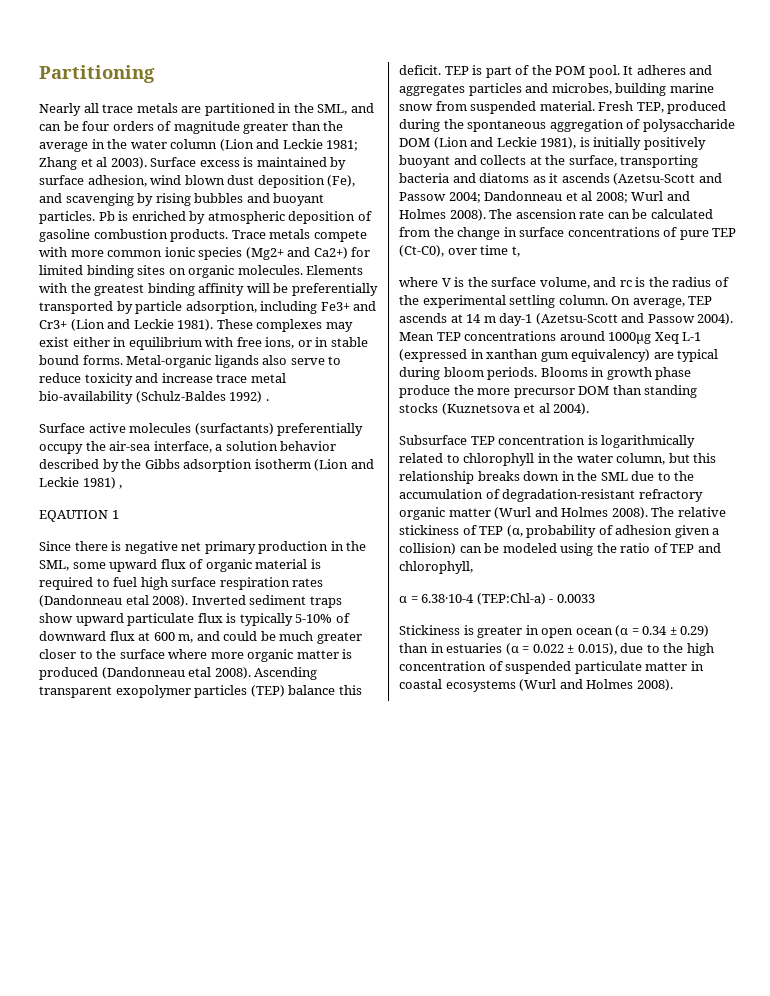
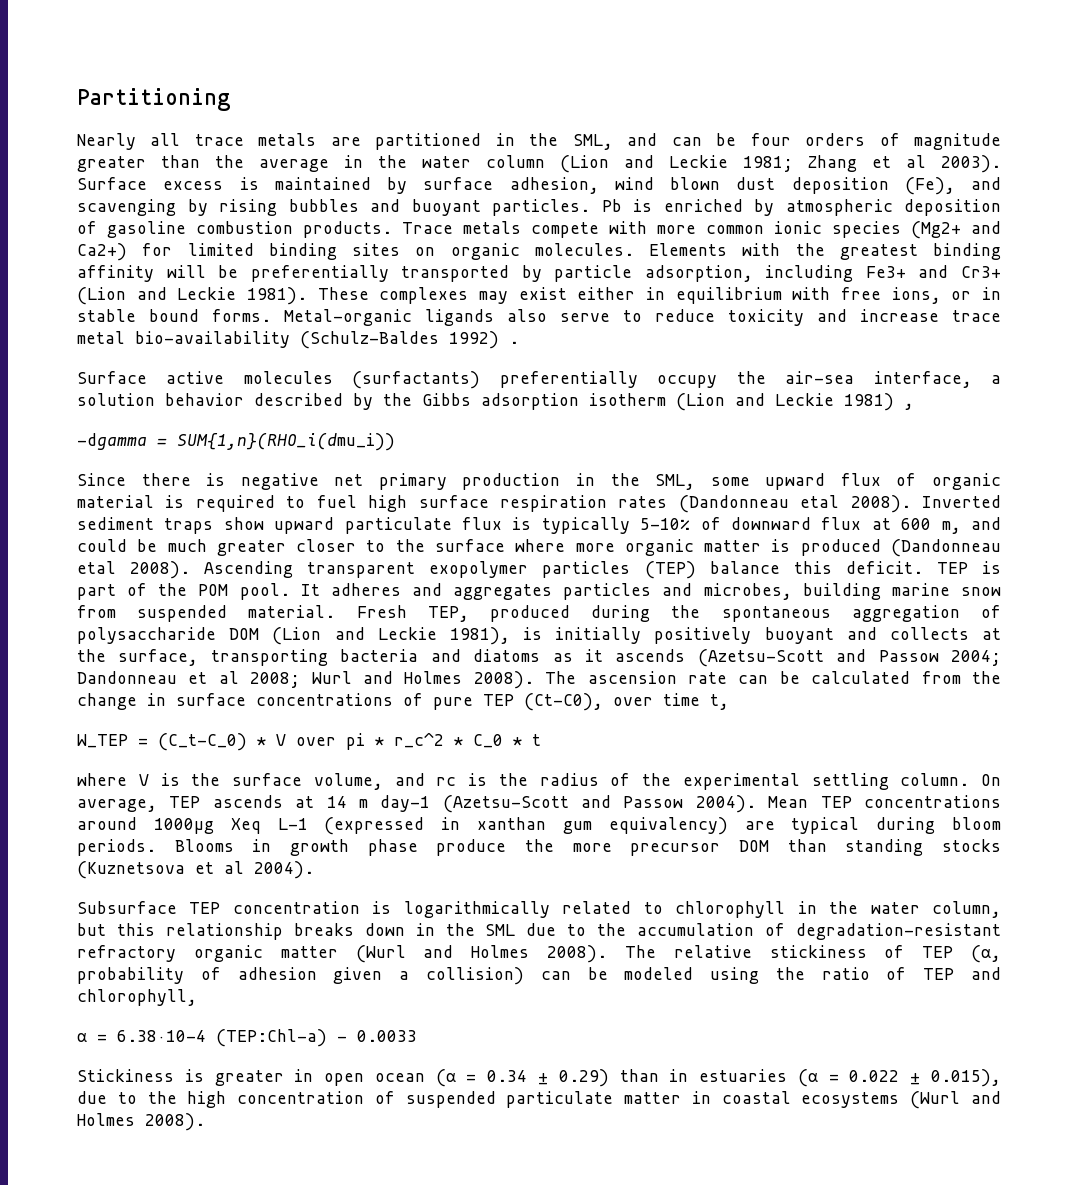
- EQAUTION 1
+ -dgamma = SUM{1,n}(RHO_i(dmu_i))
+ W_TEP = (C_t-C_0) * V over pi * r_c^2 * C_0 * t

